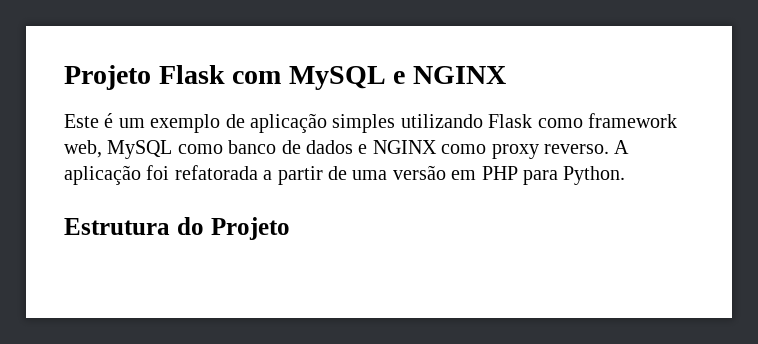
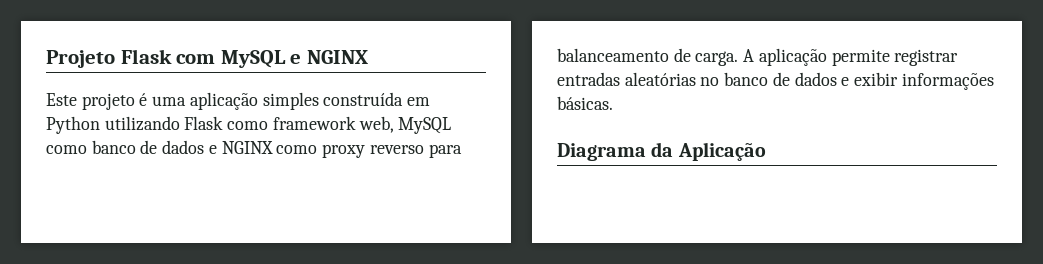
- Este é um exemplo de aplicação simples utilizando Flask como framework web, MySQL como banco de dados e NGINX como proxy reverso. A aplicação foi refatorada a partir de uma versão em PHP para Python.
- Estrutura do Projeto
+ Este projeto é uma aplicação simples construída em Python utilizando Flask como framework web, MySQL como banco de dados e NGINX como proxy reverso para balanceamento de carga. A aplicação permite registrar entradas aleatórias no banco de dados e exibir informações básicas.
+ Diagrama da Aplicação

